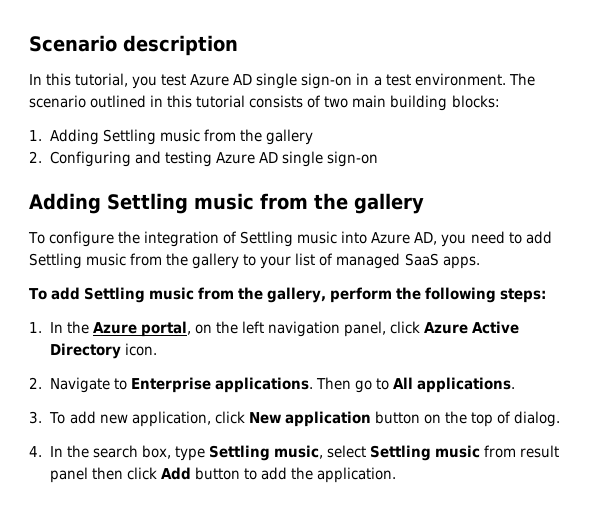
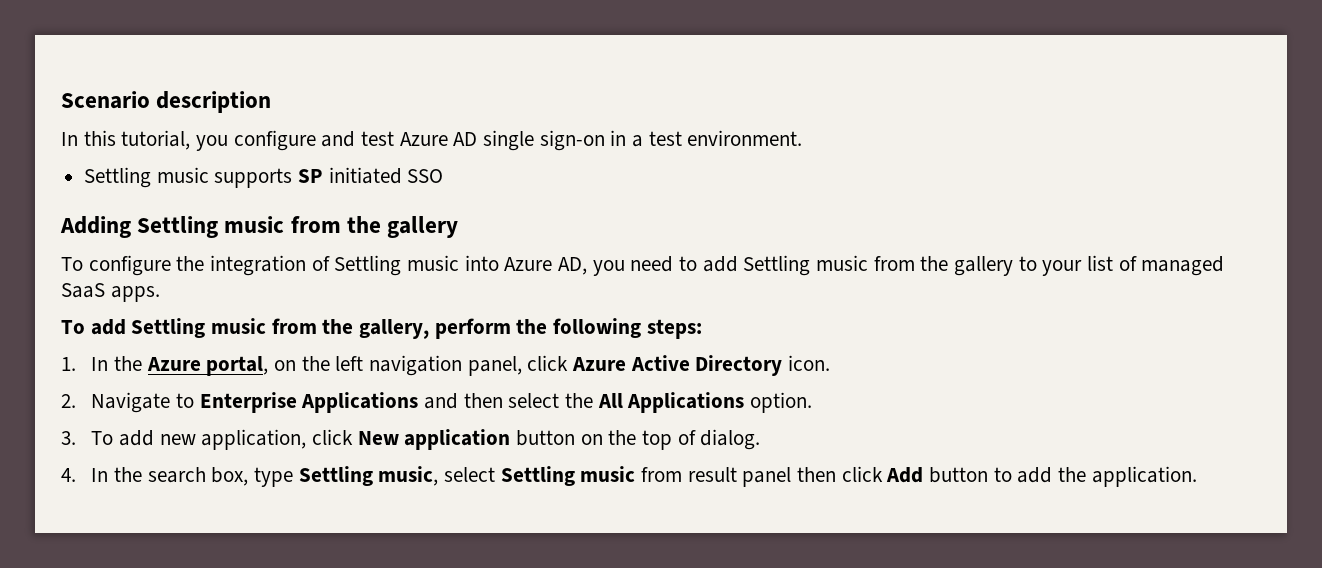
- In this tutorial, you test Azure AD single sign-on in a test environment. The scenario outlined in this tutorial consists of two main building blocks:
- 1. Adding Settling music from the gallery
- 2. Configuring and testing Azure AD single sign-on
+ In this tutorial, you configure and test Azure AD single sign-on in a test environment.
+ Settling music supports SP initiated SSO
- 2. Navigate to Enterprise applications. Then go to All applications.
+ 2. Navigate to Enterprise Applications and then select the All Applications option.

